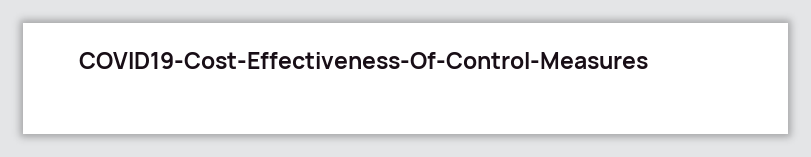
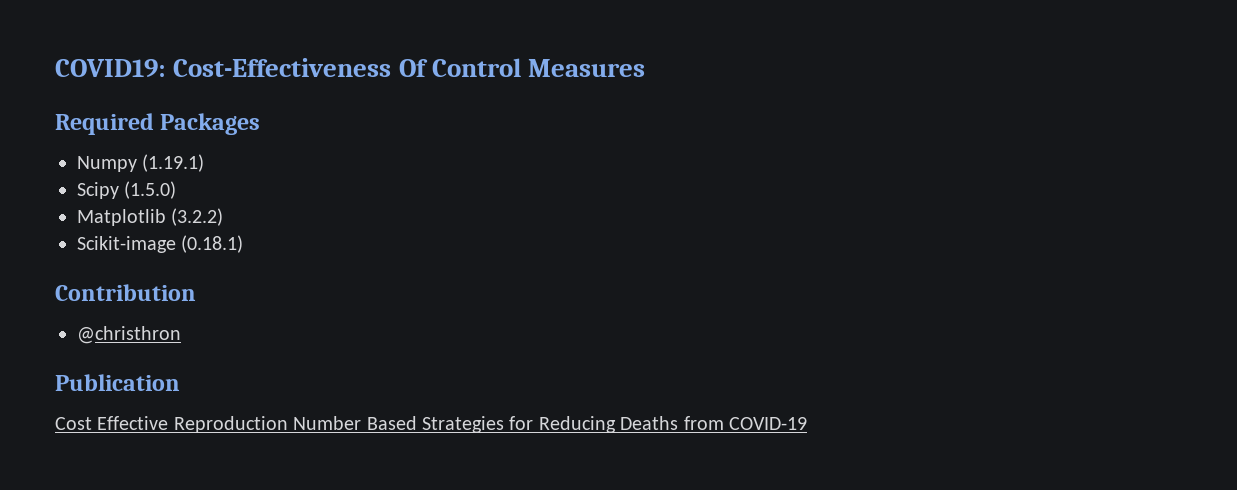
- COVID19-Cost-Effectiveness-Of-Control-Measures
+ COVID19: Cost-Effectiveness Of Control Measures
+ Required Packages
+ Numpy (1.19.1)
+ Scipy (1.5.0)
+ Matplotlib (3.2.2)
+ Scikit-image (0.18.1)
+ Contribution
+ @christhron
+ Publication
+ Cost Effective Reproduction Number Based Strategies for Reducing Deaths from COVID-19

